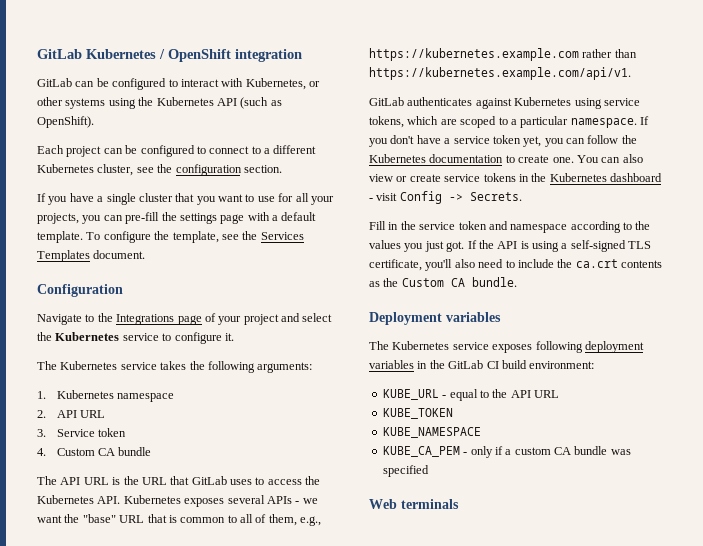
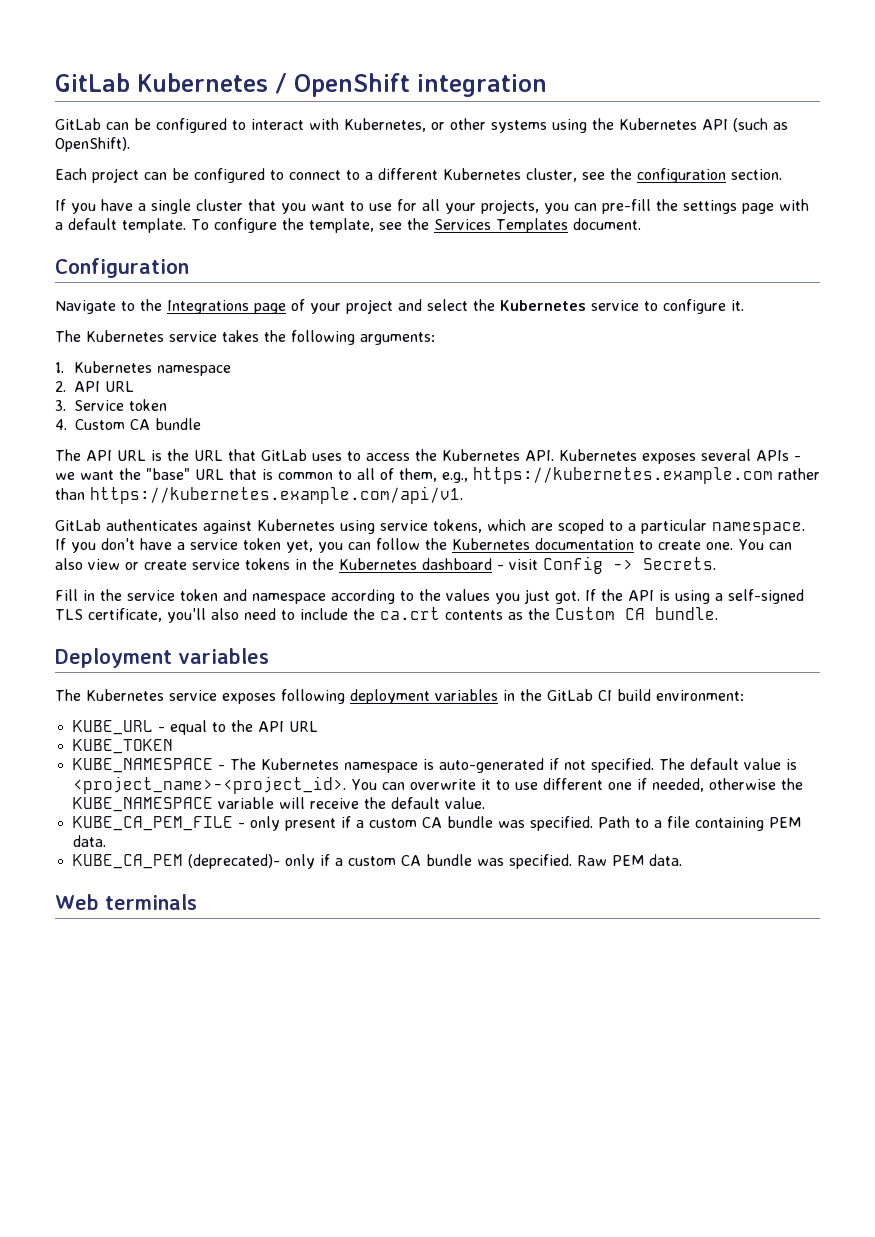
- KUBE_NAMESPACE
+ KUBE_NAMESPACE - The Kubernetes namespace is auto-generated if not specified. The default value is <project_name>-<project_id>. You can overwrite it to use different one if needed, otherwise the KUBE_NAMESPACE variable will receive the default value.
+ KUBE_CA_PEM_FILE - only present if a custom CA bundle was specified. Path to a file containing PEM data.
- KUBE_CA_PEM - only if a custom CA bundle was specified
+ KUBE_CA_PEM (deprecated)- only if a custom CA bundle was specified. Raw PEM data.

